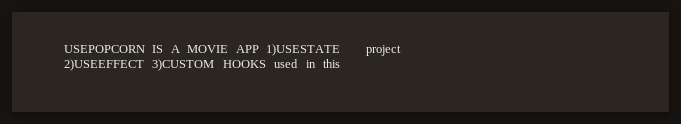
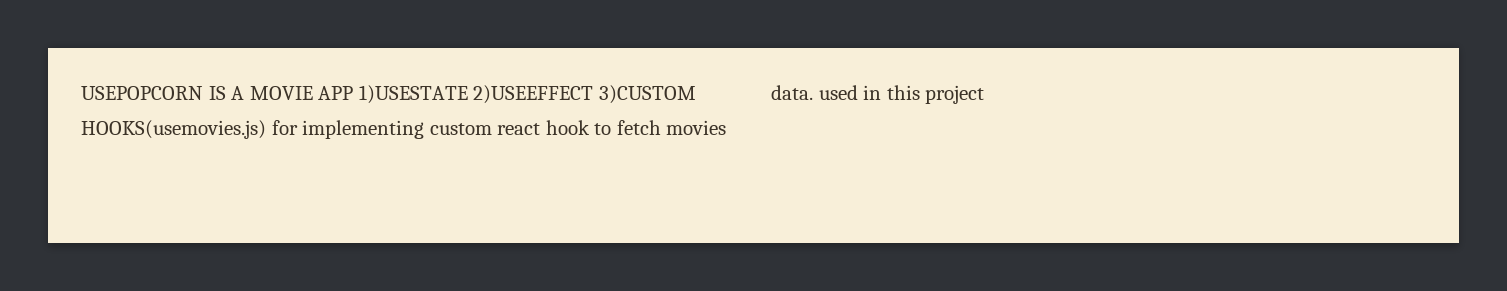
- USEPOPCORN IS A MOVIE APP 1)USESTATE 2)USEEFFECT 3)CUSTOM HOOKS used in this project
+ USEPOPCORN IS A MOVIE APP 1)USESTATE 2)USEEFFECT 3)CUSTOM HOOKS(usemovies.js) for implementing custom react hook to fetch movies data. used in this project

